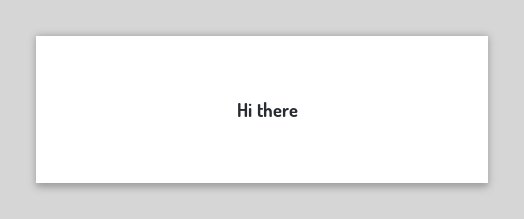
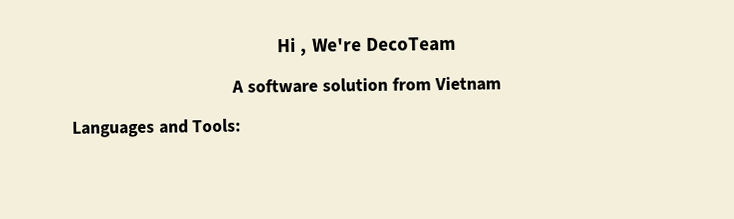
- Hi there
+ Hi , We're DecoTeam
+ A software solution from Vietnam
+ Languages and Tools:

